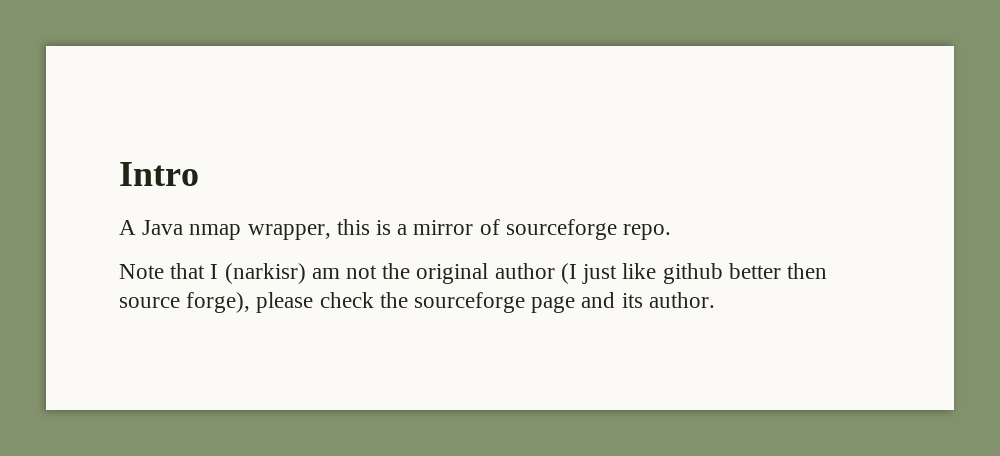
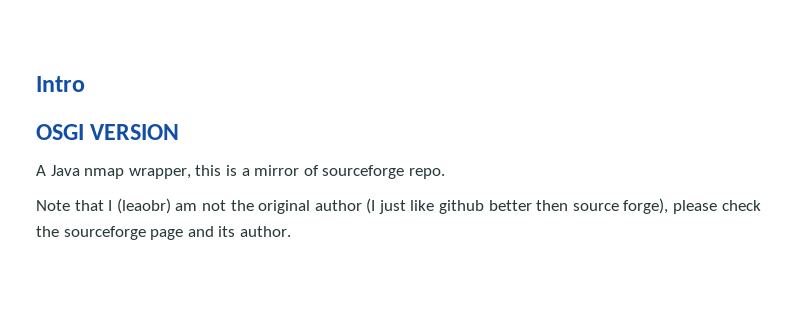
+ OSGI VERSION
- Note that I (narkisr) am not the original author (I just like github better then source forge), please check the sourceforge page and its author.
+ Note that I (leaobr) am not the original author (I just like github better then source forge), please check the sourceforge page and its author.

